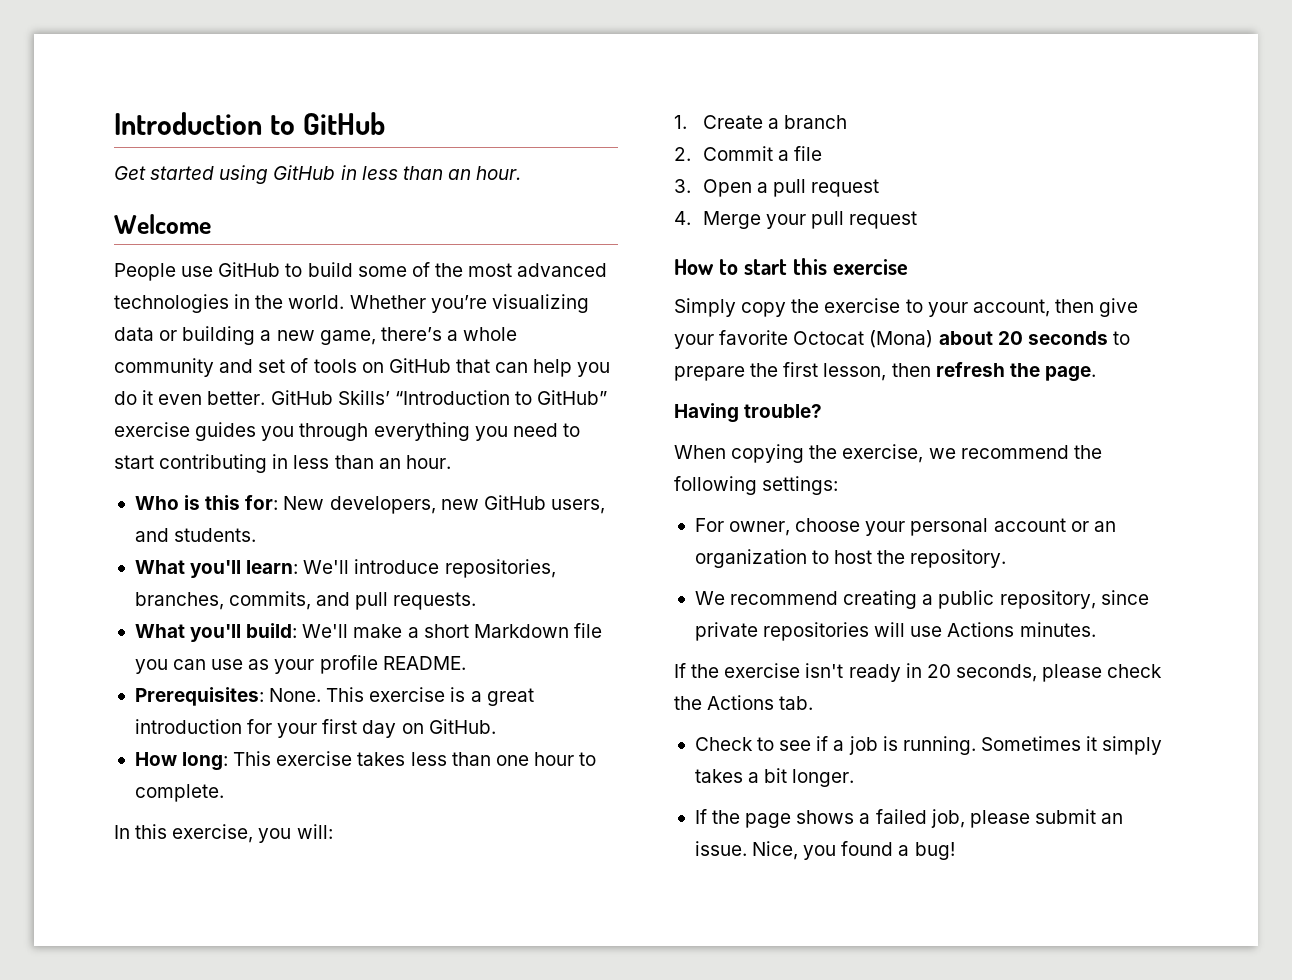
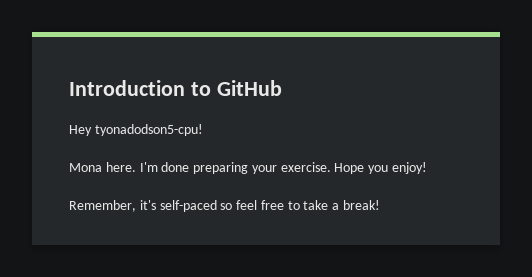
- Get started using GitHub in less than an hour.
- Welcome
- People use GitHub to build some of the most advanced technologies in the world. Whether you’re visualizing data or building a new game, there’s a whole community and set of tools on GitHub that can help you do it even better. GitHub Skills’ “Introduction to GitHub” exercise guides you through everything you need to start contributing in less than an hour.
- Who is this for: New developers, new GitHub users, and students.
- What you'll learn: We'll introduce repositories, branches, commits, and pull requests.
- What you'll build: We'll make a short Markdown file you can use as your profile README.
- Prerequisites: None. This exercise is a great introduction for your first day on GitHub.
- How long: This exercise takes less than one hour to complete.
- In this exercise, you will:
- 1. Create a branch
- 2. Commit a file
- 3. Open a pull request
- 4. Merge your pull request
- How to start this exercise
- Simply copy the exercise to your account, then give your favorite Octocat (Mona) about 20 seconds to prepare the first lesson, then refresh the page.
- Having trouble?
- When copying the exercise, we recommend the following settings:
- For owner, choose your personal account or an organization to host the repository.
- We recommend creating a public repository, since private repositories will use Actions minutes.
- If the exercise isn't ready in 20 seconds, please check the Actions tab.
- Check to see if a job is running. Sometimes it simply takes a bit longer.
- If the page shows a failed job, please submit an issue. Nice, you found a bug!
+ Hey tyonadodson5-cpu!
+ Mona here. I'm done preparing your exercise. Hope you enjoy!
+ Remember, it's self-paced so feel free to take a break!

